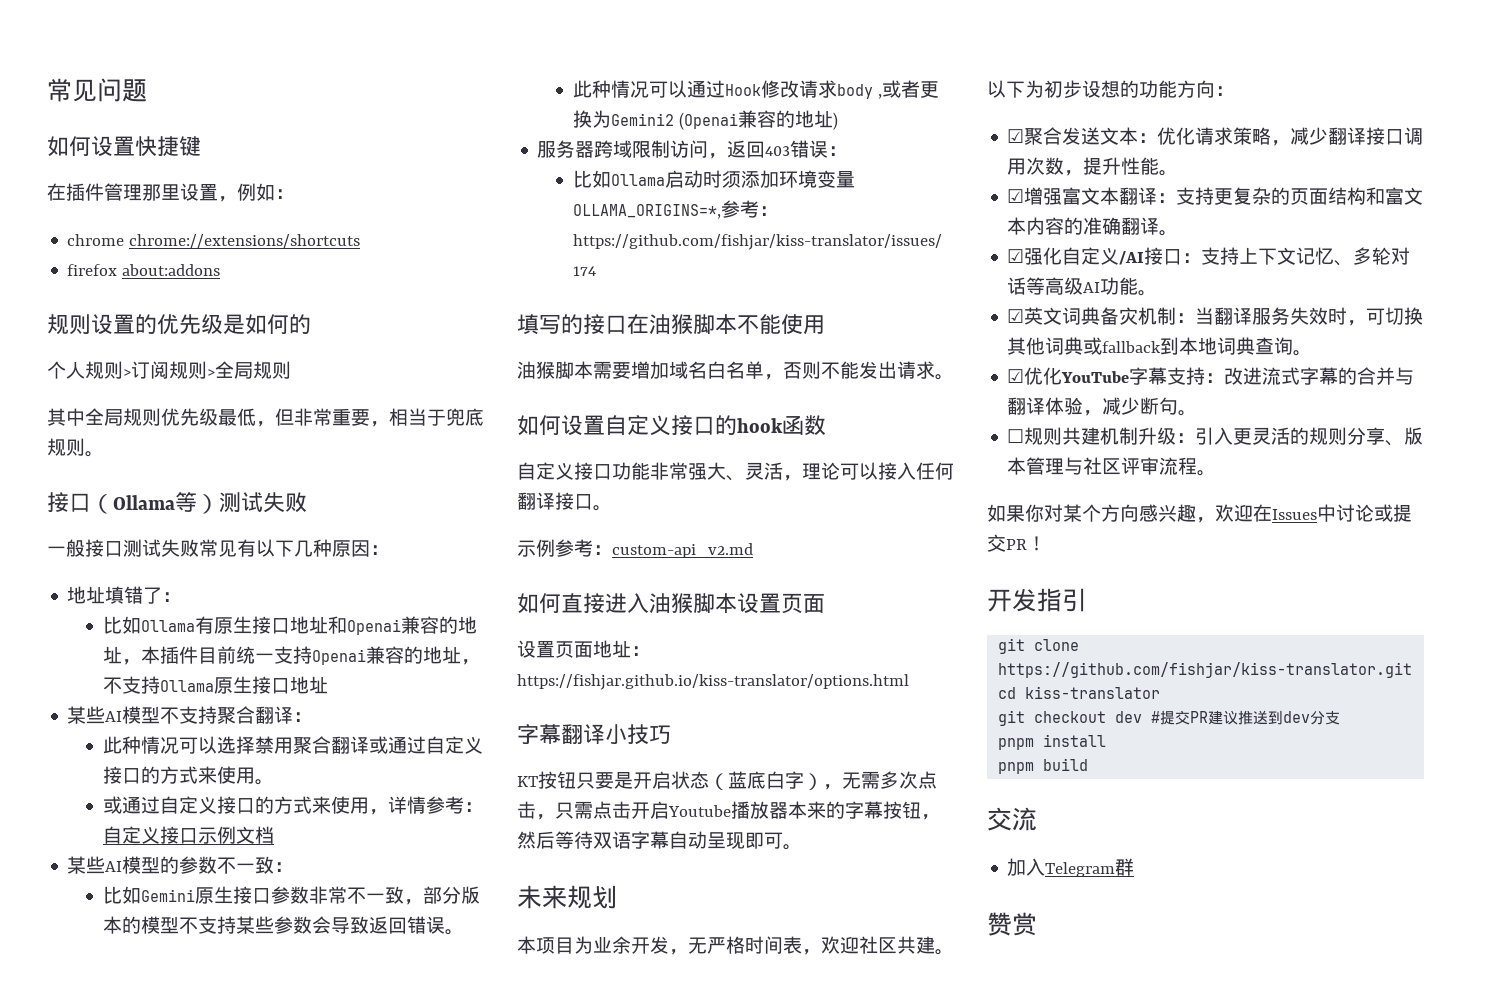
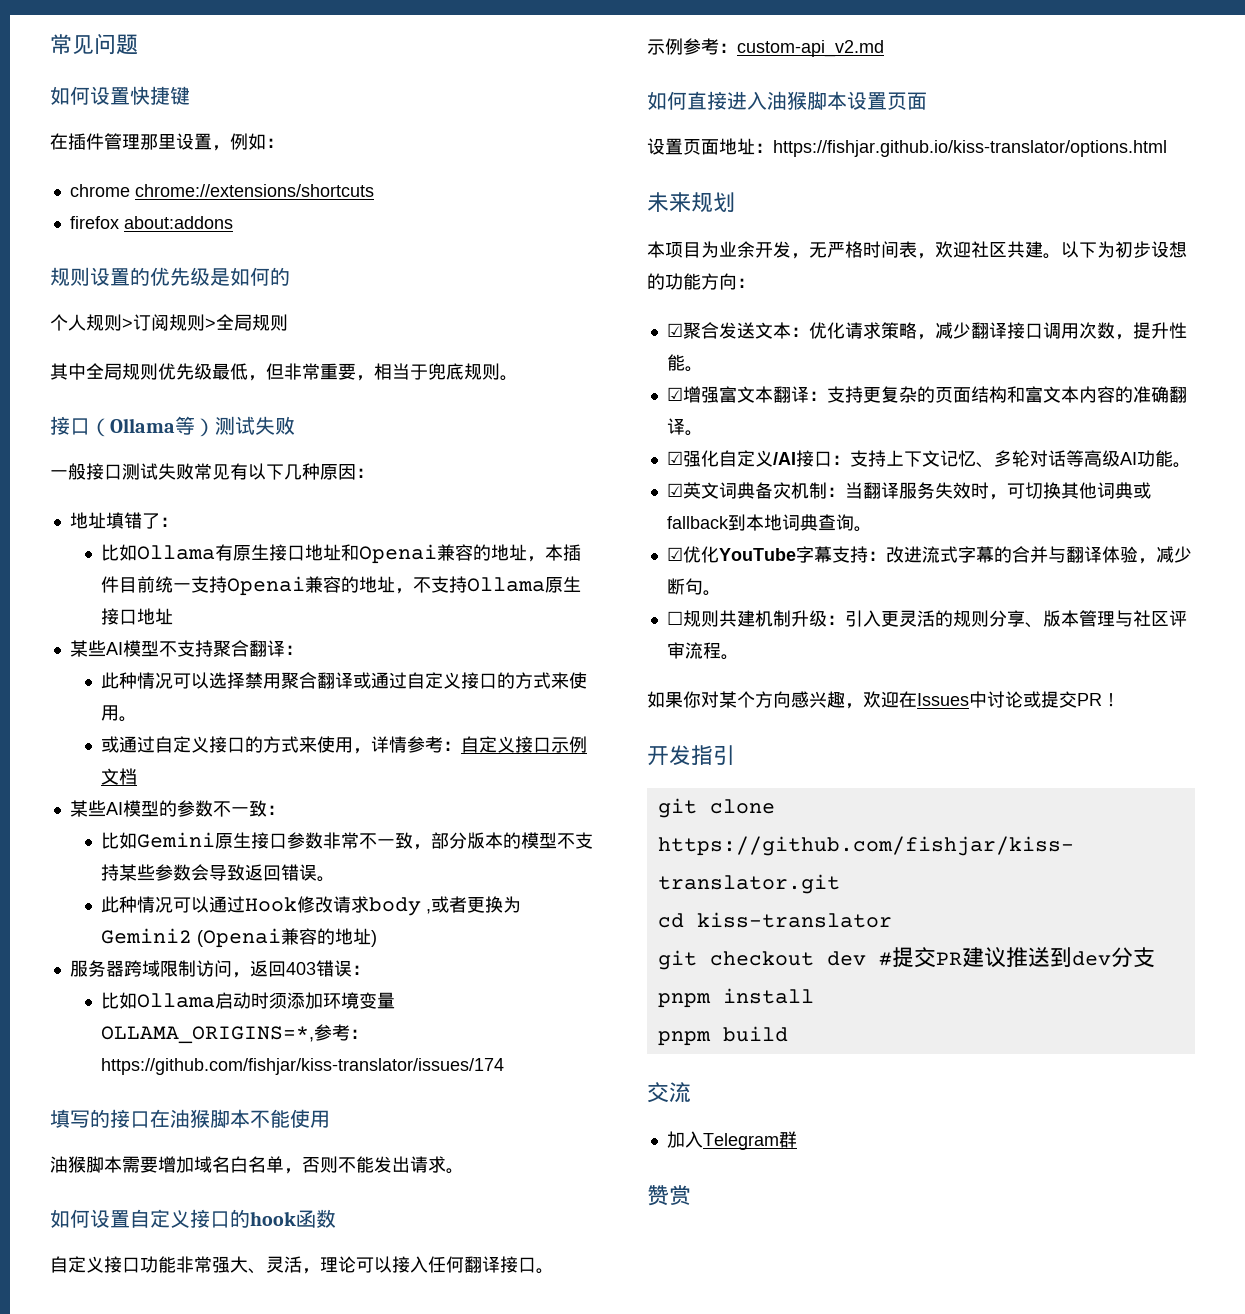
- 字幕翻译小技巧
- KT按钮只要是开启状态（蓝底白字），无需多次点击，只需点击开启Youtube播放器本来的字幕按钮，然后等待双语字幕自动呈现即可。

